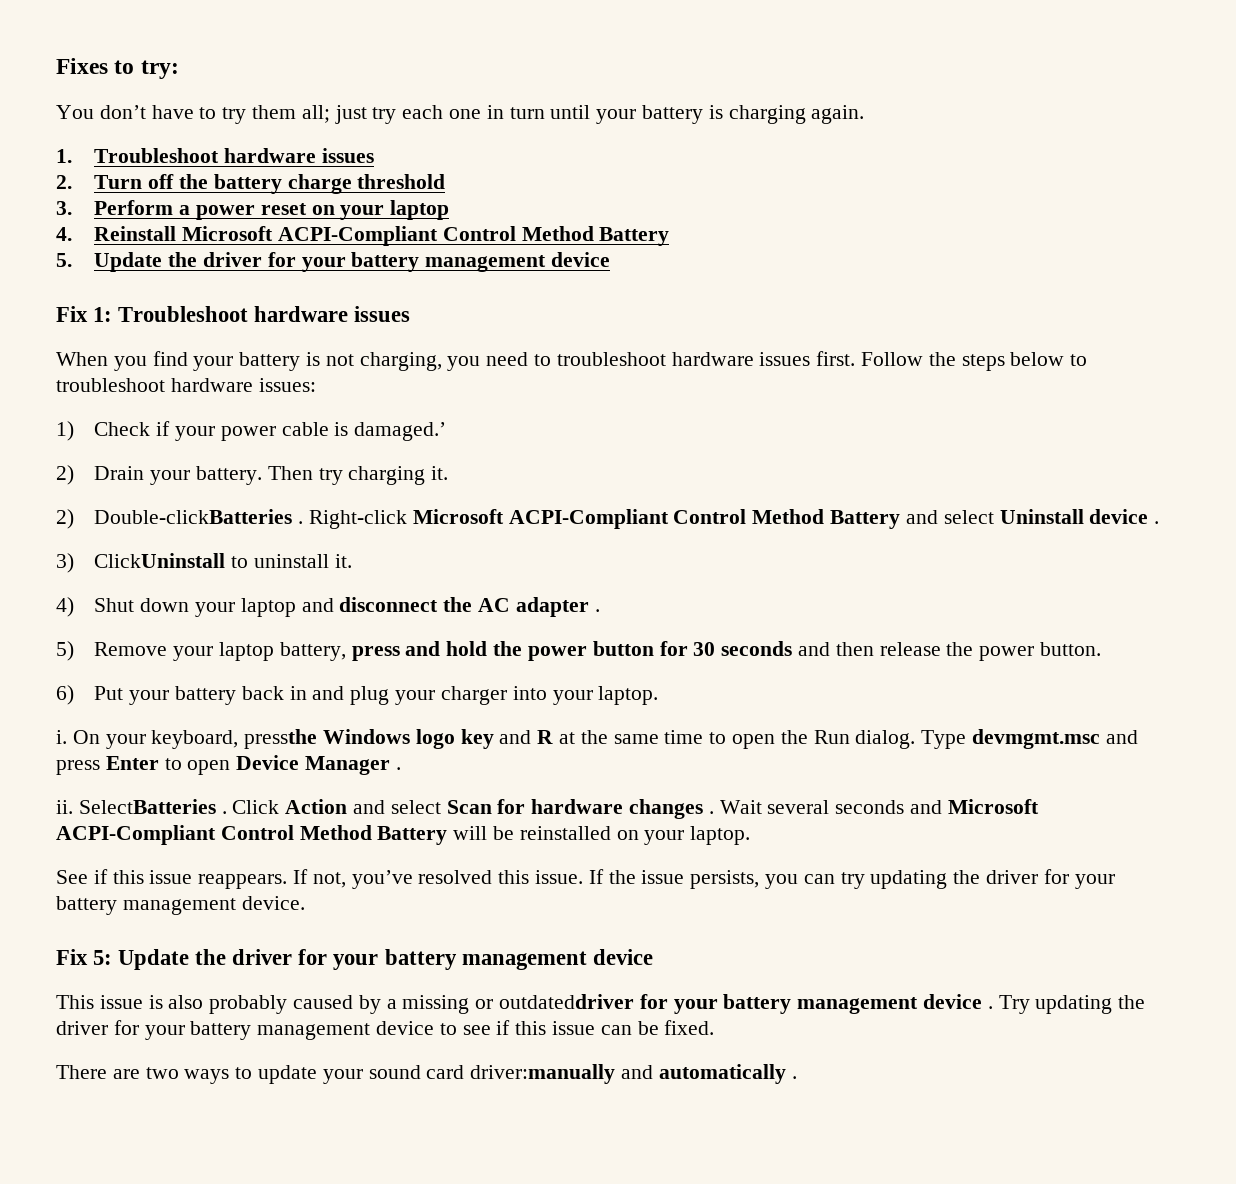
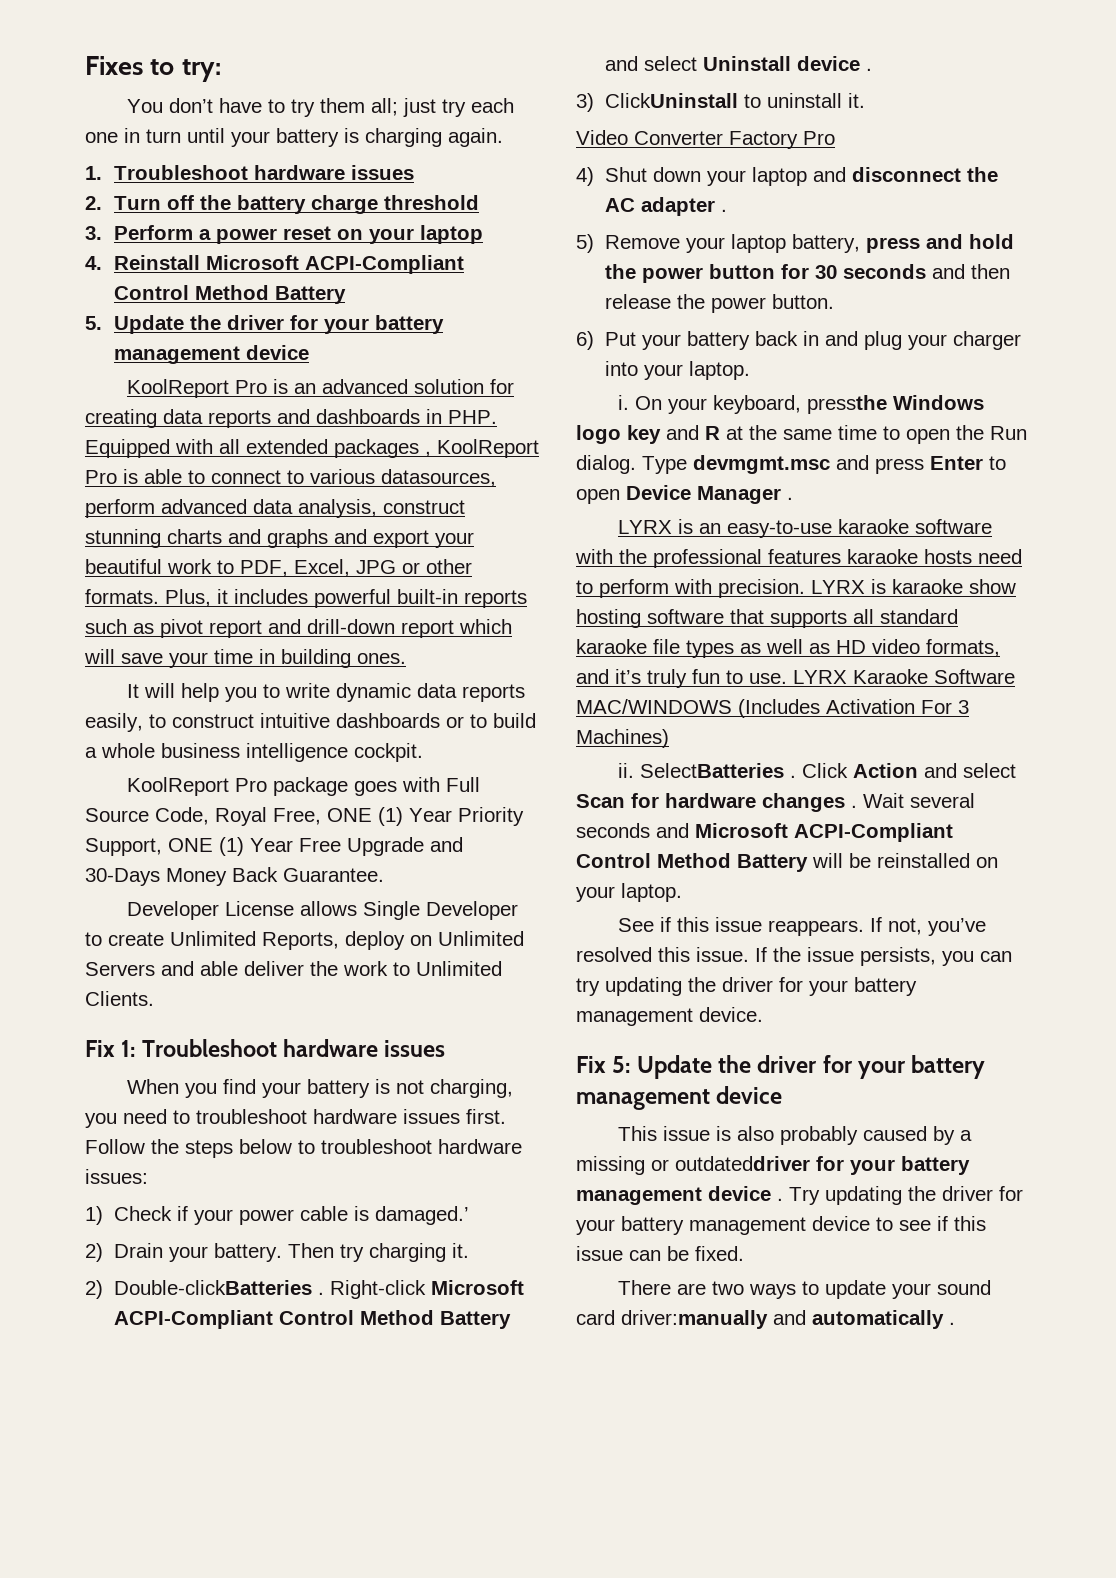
+ KoolReport Pro is an advanced solution for creating data reports and dashboards in PHP. Equipped with all extended packages , KoolReport Pro is able to connect to various datasources, perform advanced data analysis, construct stunning charts and graphs and export your beautiful work to PDF, Excel, JPG or other formats. Plus, it includes powerful built-in reports such as pivot report and drill-down report which will save your time in building ones.
+ It will help you to write dynamic data reports easily, to construct intuitive dashboards or to build a whole business intelligence cockpit.
+ KoolReport Pro package goes with Full Source Code, Royal Free, ONE (1) Year Priority Support, ONE (1) Year Free Upgrade and 30-Days Money Back Guarantee.
+ Developer License allows Single Developer to create Unlimited Reports, deploy on Unlimited Servers and able deliver the work to Unlimited Clients.
+ Video Converter Factory Pro
+ LYRX is an easy-to-use karaoke software with the professional features karaoke hosts need to perform with precision. LYRX is karaoke show hosting software that supports all standard karaoke file types as well as HD video formats, and it’s truly fun to use. LYRX Karaoke Software MAC/WINDOWS (Includes Activation For 3 Machines)

